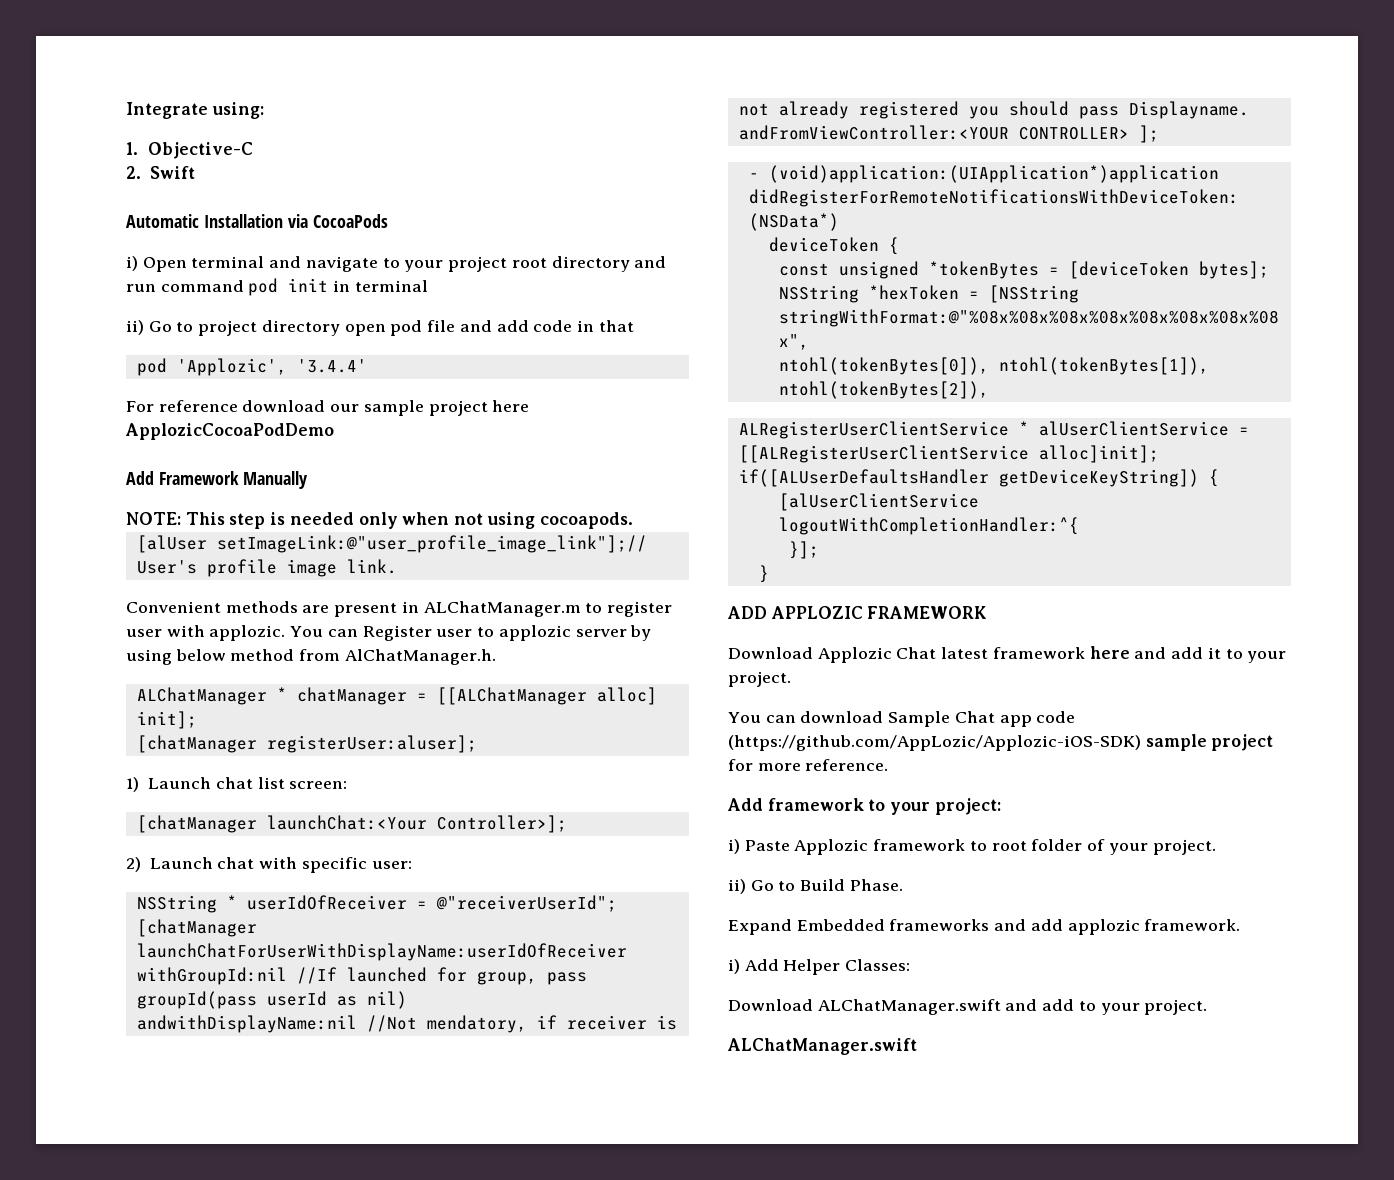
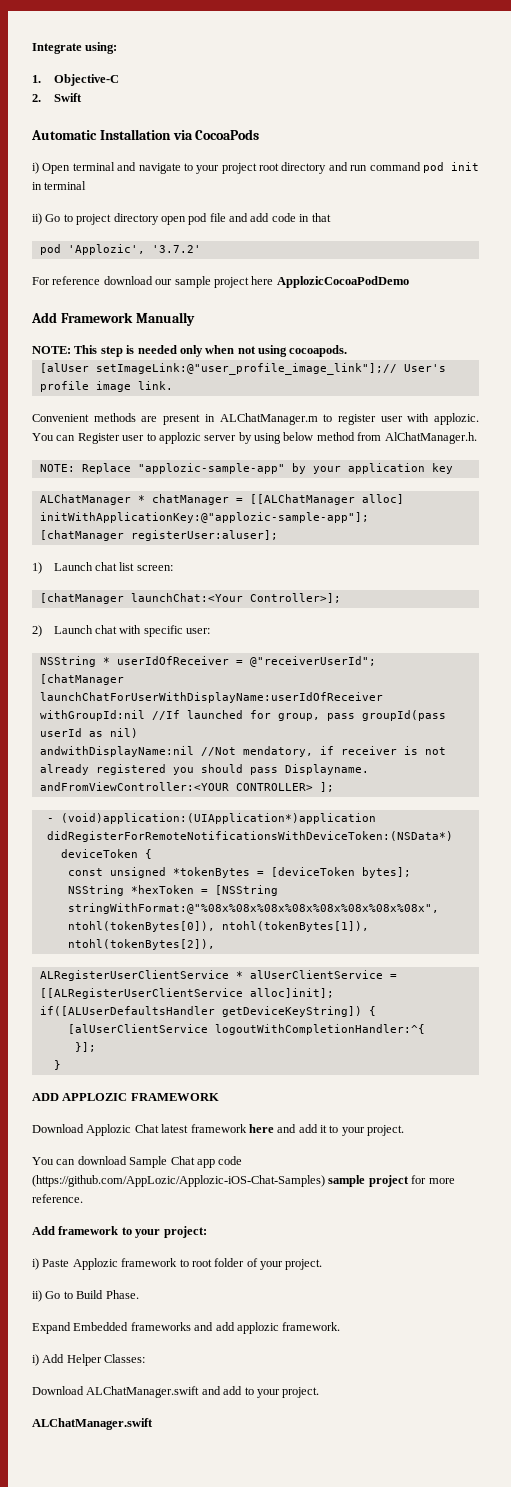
- pod 'Applozic', '3.4.4'
+ pod 'Applozic', '3.7.2'
+ NOTE: Replace "applozic-sample-app" by your application key
- ALChatManager * chatManager = [[ALChatManager alloc] init];
+ ALChatManager * chatManager = [[ALChatManager alloc] initWithApplicationKey:@"applozic-sample-app"];
- You can download Sample Chat app code (https://github.com/AppLozic/Applozic-iOS-SDK) sample project for more reference.
+ You can download Sample Chat app code (https://github.com/AppLozic/Applozic-iOS-Chat-Samples) sample project for more reference.

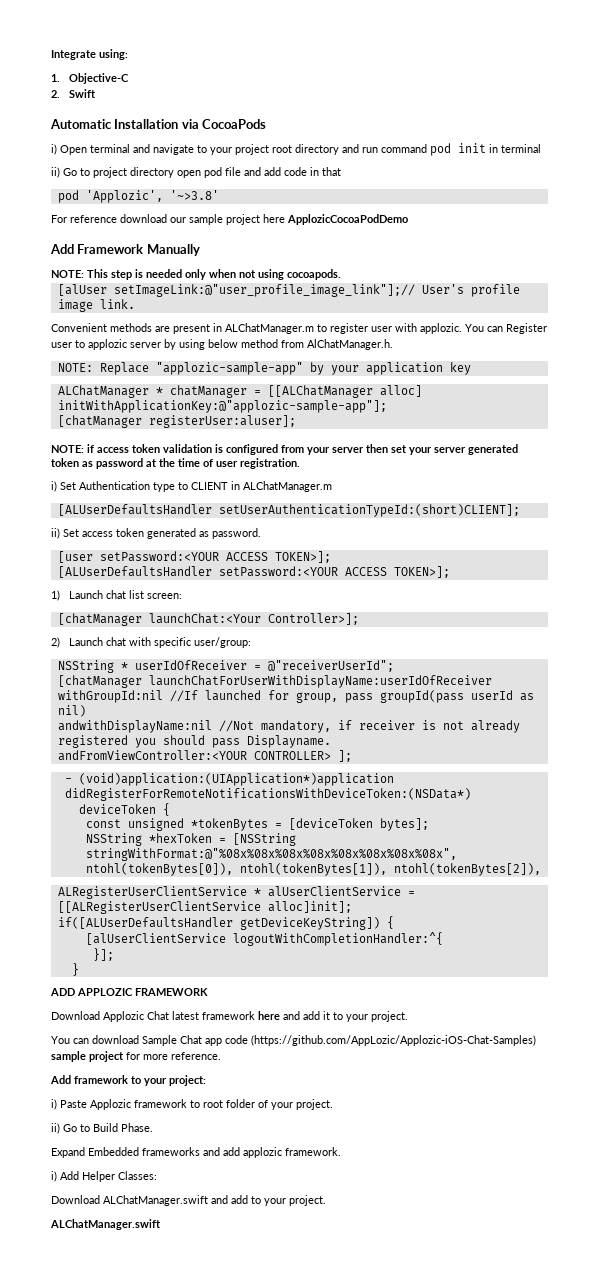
- pod 'Applozic', '3.7.2'
+ pod 'Applozic', '~>3.8'
+ NOTE: if access token validation is configured from your server then set your server generated token as password at the time of user registration.
+ i) Set Authentication type to CLIENT in ALChatManager.m
+ [ALUserDefaultsHandler setUserAuthenticationTypeId:(short)CLIENT];
+ ii) Set access token generated as password.
+ [user setPassword:<YOUR ACCESS TOKEN>];
+ [ALUserDefaultsHandler setPassword:<YOUR ACCESS TOKEN>];
- 2) Launch chat with specific user:
+ 2) Launch chat with specific user/group:
- andwithDisplayName:nil //Not mendatory, if receiver is not already registered you should pass Displayname.
+ andwithDisplayName:nil //Not mandatory, if receiver is not already registered you should pass Displayname.

